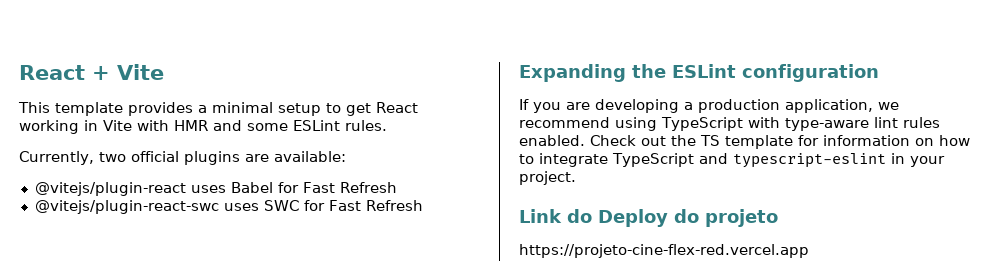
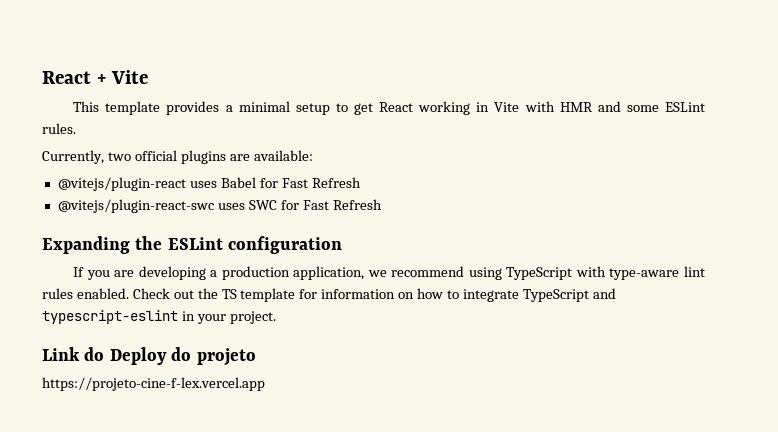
- https://projeto-cine-flex-red.vercel.app
+ https://projeto-cine-f-lex.vercel.app

